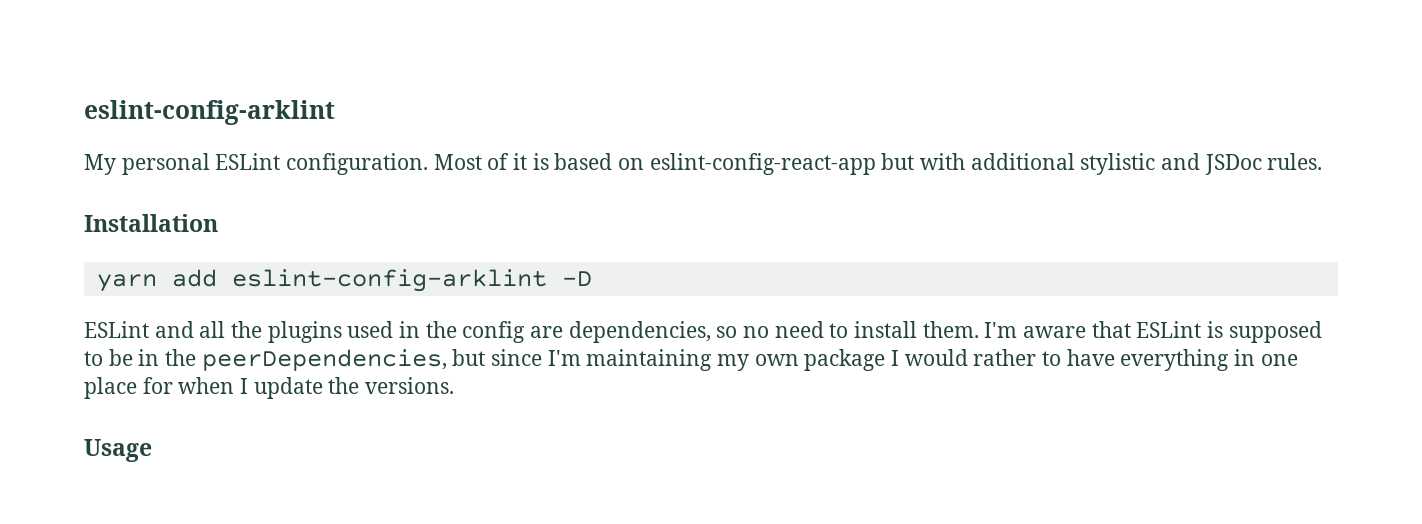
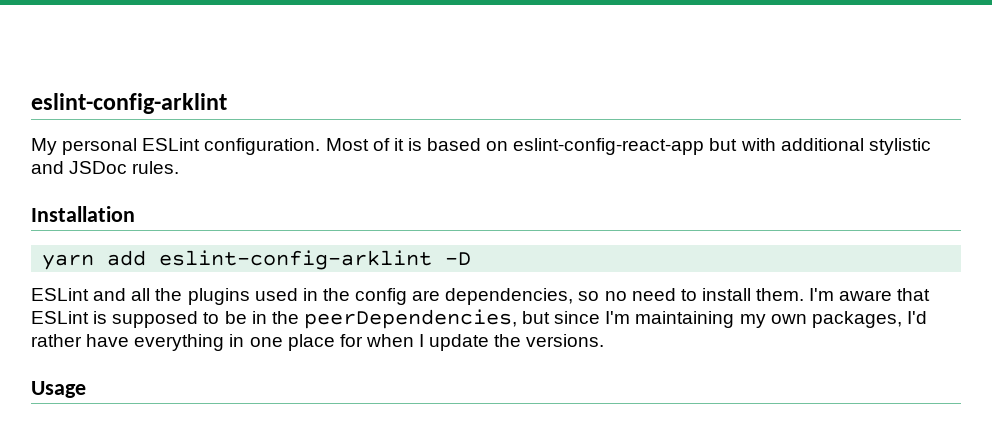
- I'm aware that ESLint is supposed to be in the peerDependencies, but since I'm maintaining my own package I would rather to have everything in one place for when I update the versions.
+ I'm aware that ESLint is supposed to be in the peerDependencies, but since I'm maintaining my own packages, I'd rather have everything in one place for when I update the versions.

